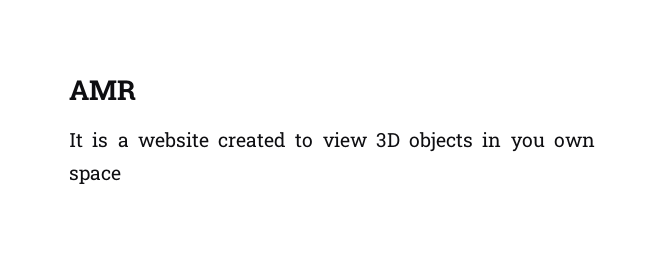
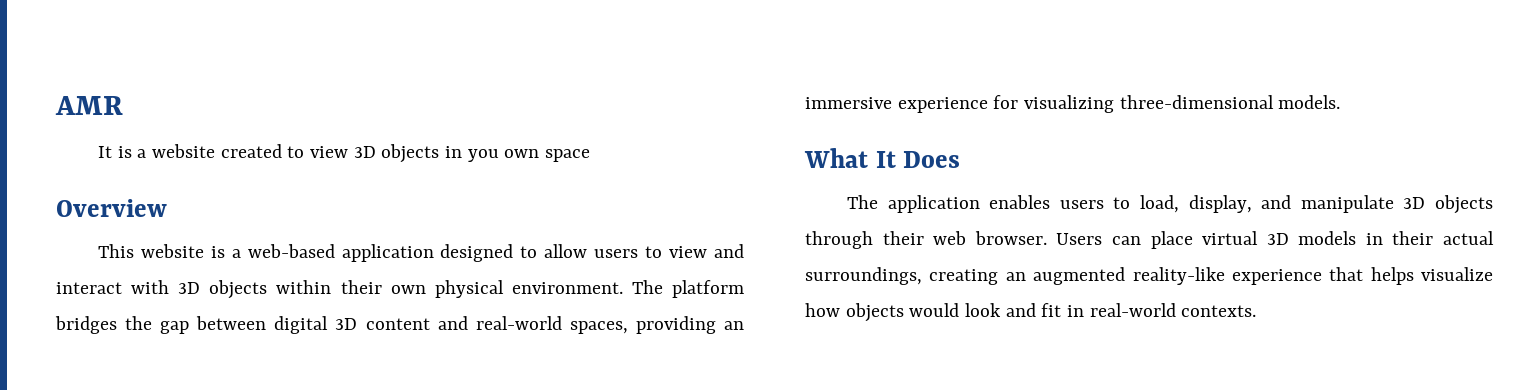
+ Overview
+ This website is a web-based application designed to allow users to view and interact with 3D objects within their own physical environment. The platform bridges the gap between digital 3D content and real-world spaces, providing an immersive experience for visualizing three-dimensional models.
+ What It Does
+ The application enables users to load, display, and manipulate 3D objects through their web browser. Users can place virtual 3D models in their actual surroundings, creating an augmented reality-like experience that helps visualize how objects would look and fit in real-world contexts.

